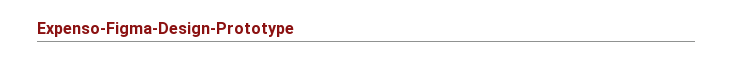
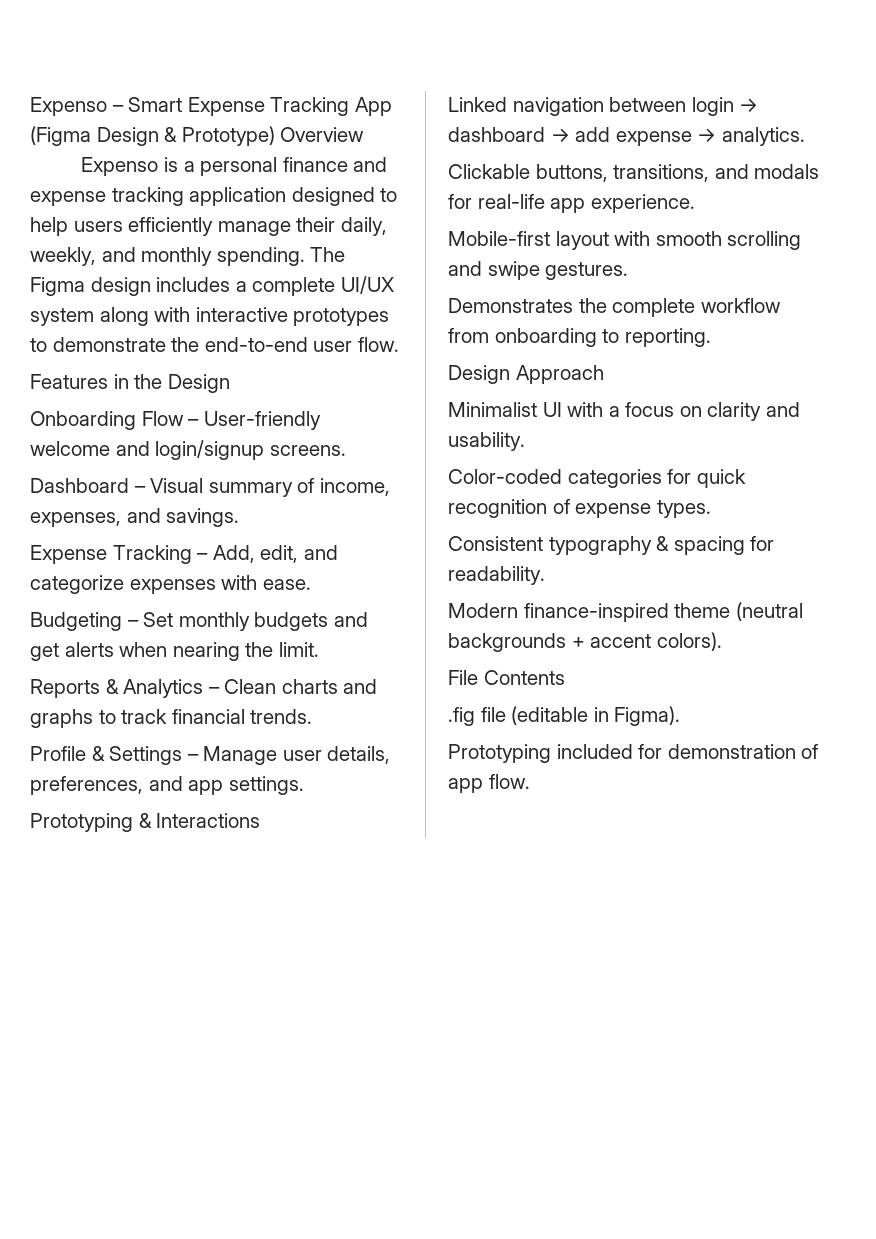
- Expenso-Figma-Design-Prototype
+ Expenso – Smart Expense Tracking App (Figma Design & Prototype) Overview
+ Expenso is a personal finance and expense tracking application designed to help users efficiently manage their daily, weekly, and monthly spending. The Figma design includes a complete UI/UX system along with interactive prototypes to demonstrate the end-to-end user flow.
+ Features in the Design
+ Onboarding Flow – User-friendly welcome and login/signup screens.
+ Dashboard – Visual summary of income, expenses, and savings.
+ Expense Tracking – Add, edit, and categorize expenses with ease.
+ Budgeting – Set monthly budgets and get alerts when nearing the limit.
+ Reports & Analytics – Clean charts and graphs to track financial trends.
+ Profile & Settings – Manage user details, preferences, and app settings.
+ Prototyping & Interactions
+ Linked navigation between login → dashboard → add expense → analytics.
+ Clickable buttons, transitions, and modals for real-life app experience.
+ Mobile-first layout with smooth scrolling and swipe gestures.
+ Demonstrates the complete workflow from onboarding to reporting.
+ Design Approach
+ Minimalist UI with a focus on clarity and usability.
+ Color-coded categories for quick recognition of expense types.
+ Consistent typography & spacing for readability.
+ Modern finance-inspired theme (neutral backgrounds + accent colors).
+ File Contents
+ .fig file (editable in Figma).
+ Prototyping included for demonstration of app flow.

